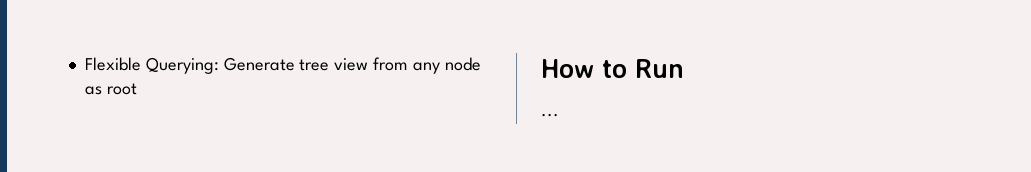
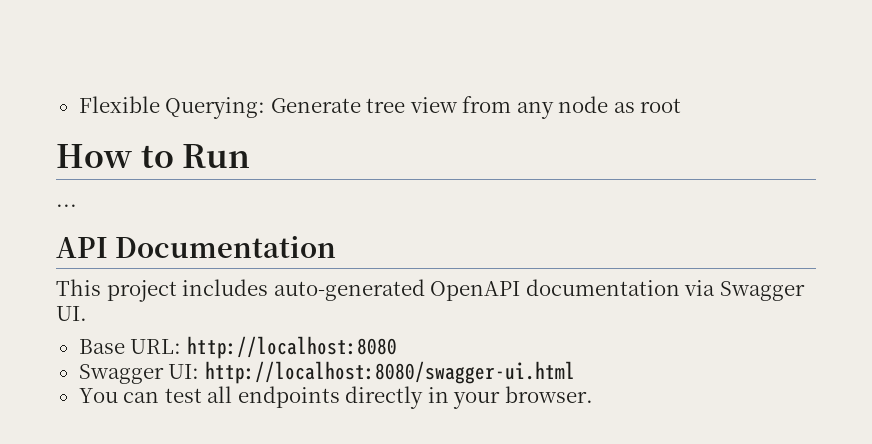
+ API Documentation
+ This project includes auto-generated OpenAPI documentation via Swagger UI.
+ Base URL: http://localhost:8080
+ Swagger UI: http://localhost:8080/swagger-ui.html
+ You can test all endpoints directly in your browser.

